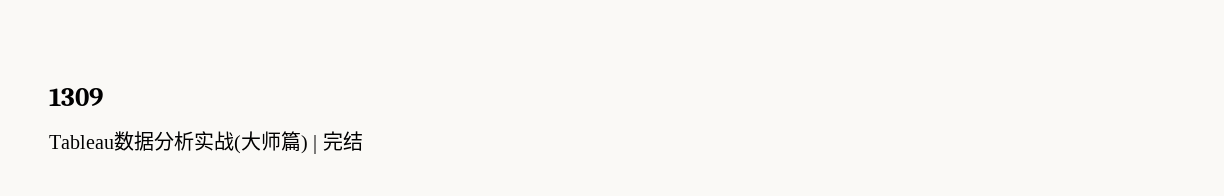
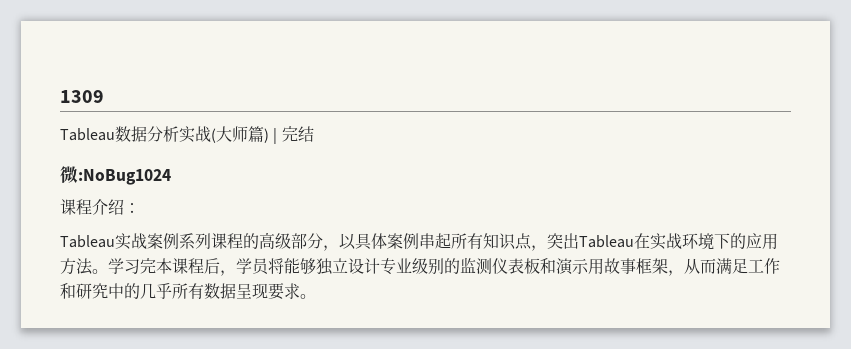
+ 微:NoBug1024
+ 课程介绍：
+ Tableau实战案例系列课程的高级部分，以具体案例串起所有知识点，突出Tableau在实战环境下的应用方法。学习完本课程后，学员将能够独立设计专业级别的监测仪表板和演示用故事框架，从而满足工作和研究中的几乎所有数据呈现要求。

